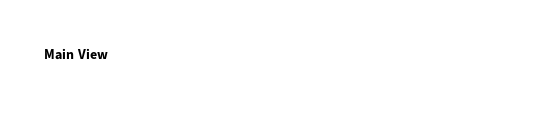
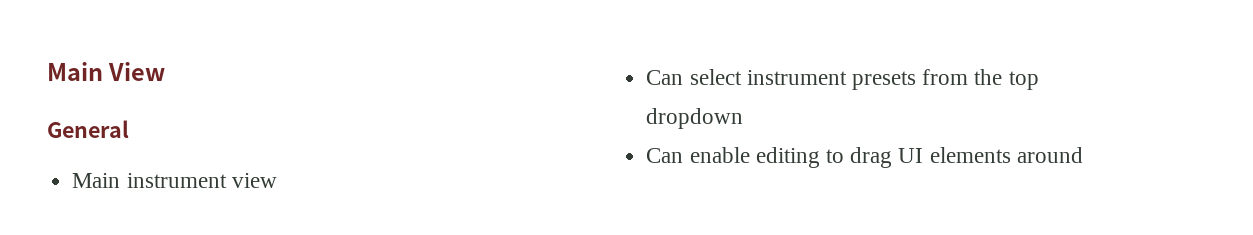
+ General
+ Main instrument view
+ Can select instrument presets from the top dropdown
+ Can enable editing to drag UI elements around

